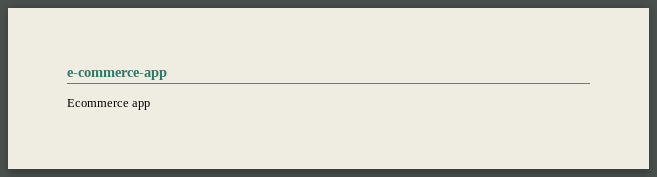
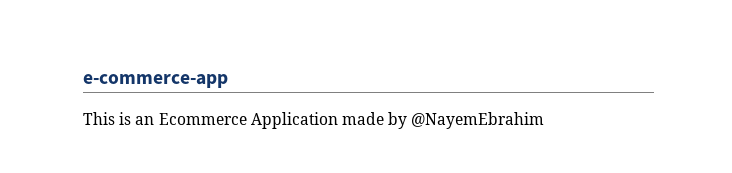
- Ecommerce app
+ This is an Ecommerce Application made by @NayemEbrahim

